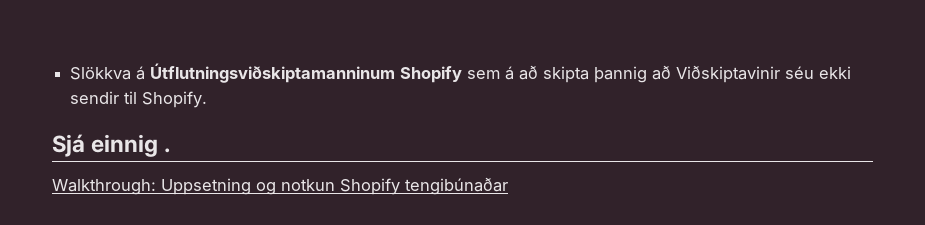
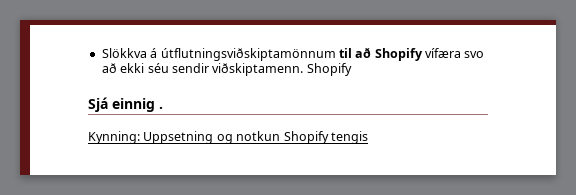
- Slökkva á Útflutningsviðskiptamanninum Shopify sem á að skipta þannig að Viðskiptavinir séu ekki sendir til Shopify.
+ Slökkva á útflutningsviðskiptamönnum til að Shopify vífæra svo að ekki séu sendir viðskiptamenn. Shopify
- Walkthrough: Uppsetning og notkun Shopify tengibúnaðar
+ Kynning: Uppsetning og notkun Shopify tengis

